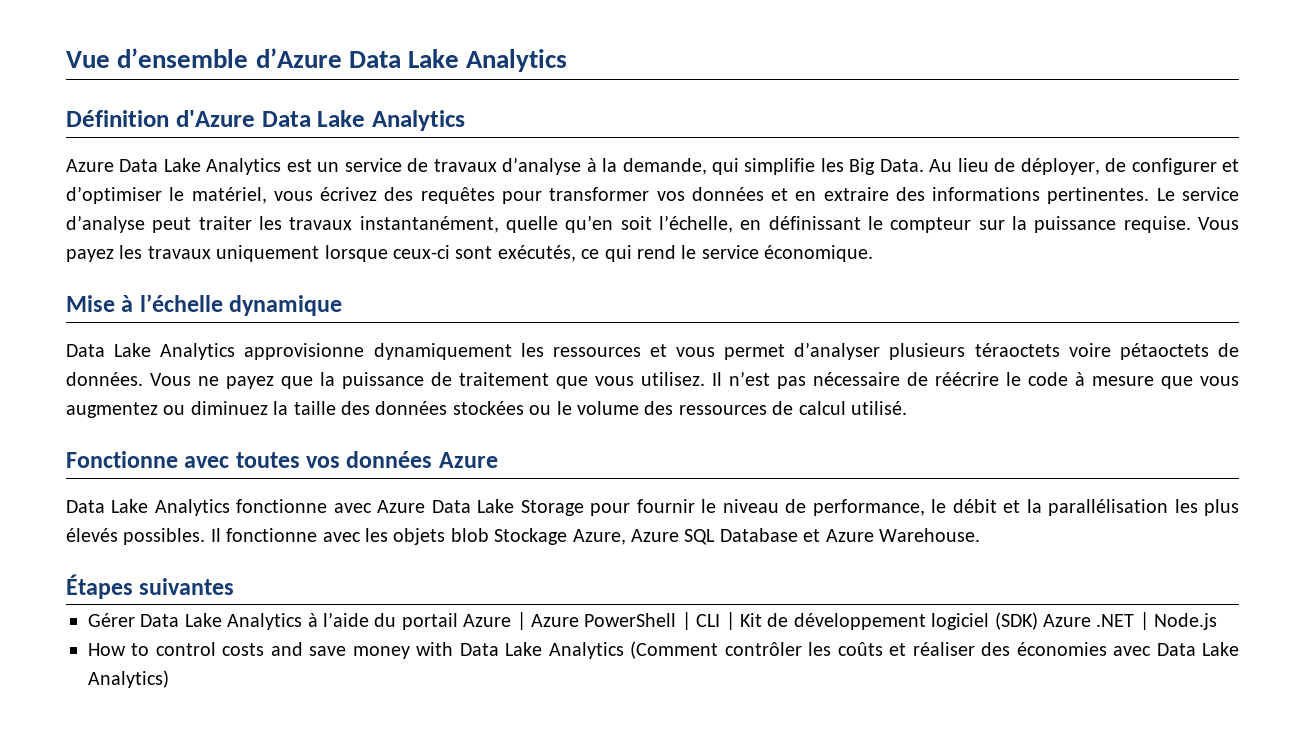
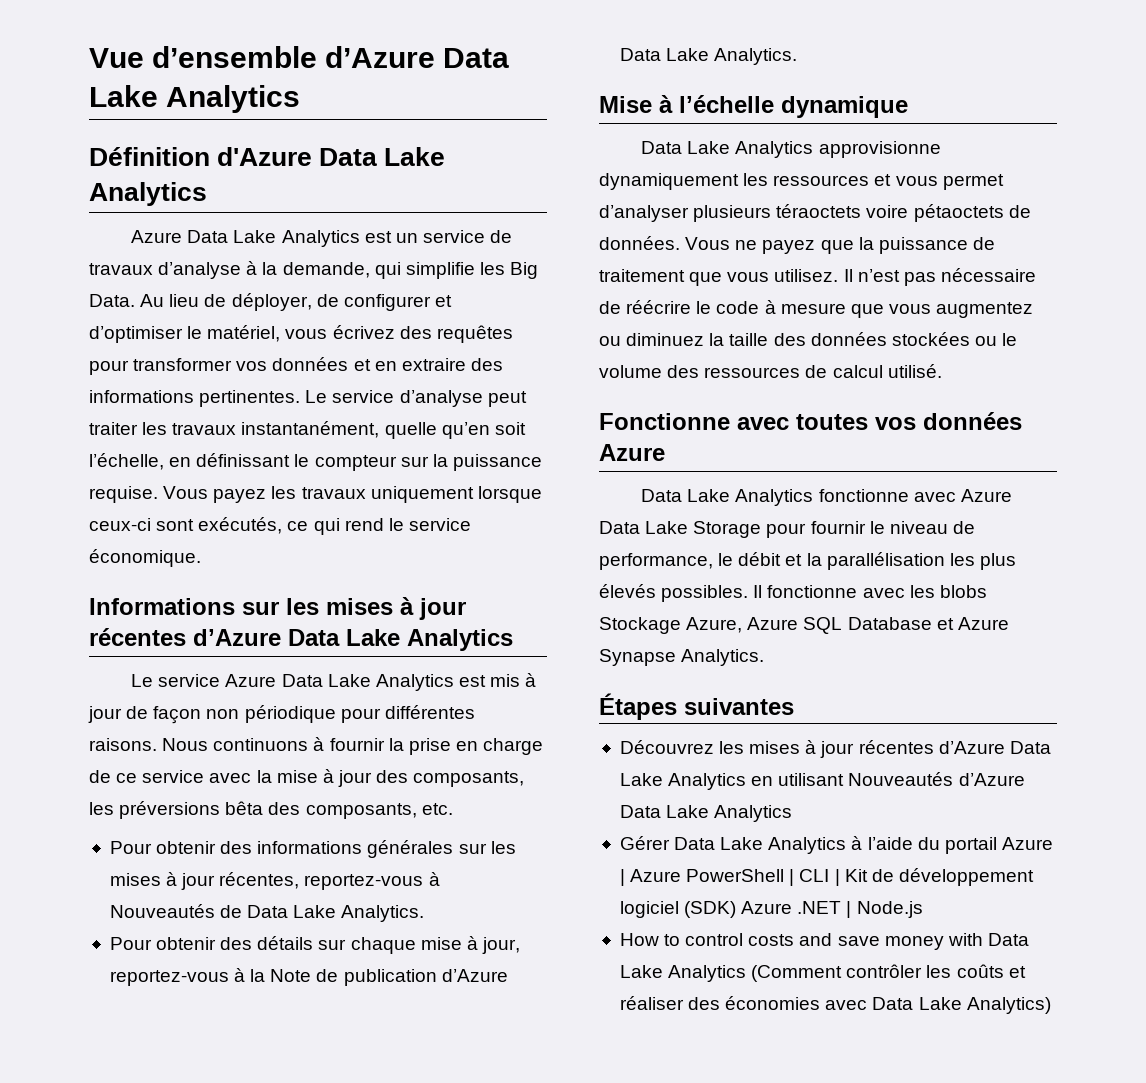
+ Informations sur les mises à jour récentes d’Azure Data Lake Analytics
+ Le service Azure Data Lake Analytics est mis à jour de façon non périodique pour différentes raisons. Nous continuons à fournir la prise en charge de ce service avec la mise à jour des composants, les préversions bêta des composants, etc.
+ Pour obtenir des informations générales sur les mises à jour récentes, reportez-vous à Nouveautés de Data Lake Analytics.
+ Pour obtenir des détails sur chaque mise à jour, reportez-vous à la Note de publication d’Azure Data Lake Analytics.
- Il fonctionne avec les objets blob Stockage Azure, Azure SQL Database et Azure Warehouse.
+ Il fonctionne avec les blobs Stockage Azure, Azure SQL Database et Azure Synapse Analytics.
+ Découvrez les mises à jour récentes d’Azure Data Lake Analytics en utilisant Nouveautés d’Azure Data Lake Analytics

